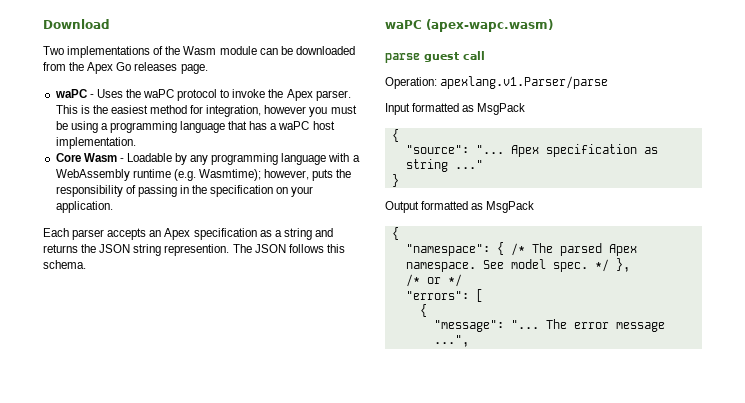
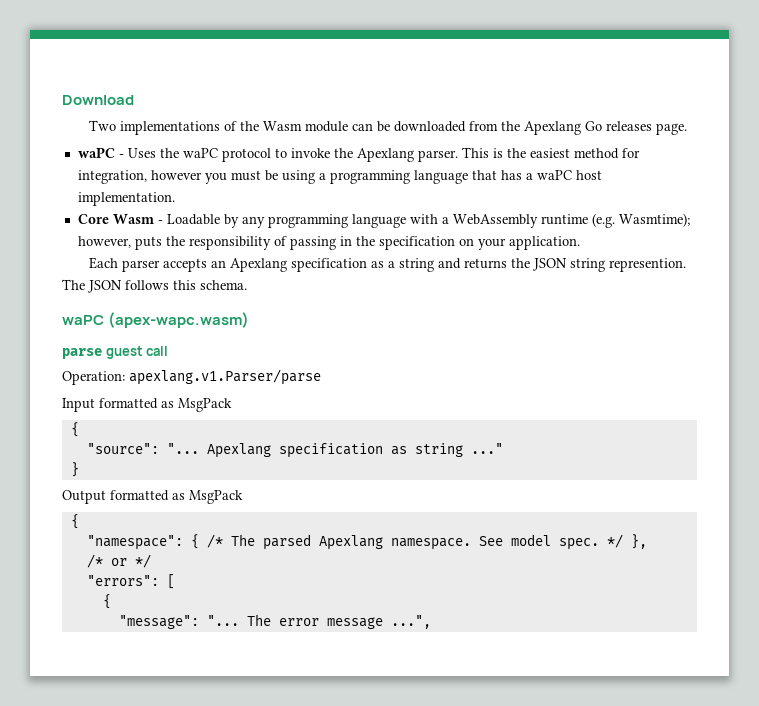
- Two implementations of the Wasm module can be downloaded from the Apex Go releases page.
+ Two implementations of the Wasm module can be downloaded from the Apexlang Go releases page.
- waPC - Uses the waPC protocol to invoke the Apex parser.
+ waPC - Uses the waPC protocol to invoke the Apexlang parser.
- Each parser accepts an Apex specification as a string and returns the JSON string represention.
+ Each parser accepts an Apexlang specification as a string and returns the JSON string represention.
- Apex specification as string ..."
+ Apexlang specification as string ..."
- "namespace": { /* The parsed Apex namespace.
+ "namespace": { /* The parsed Apexlang namespace.

